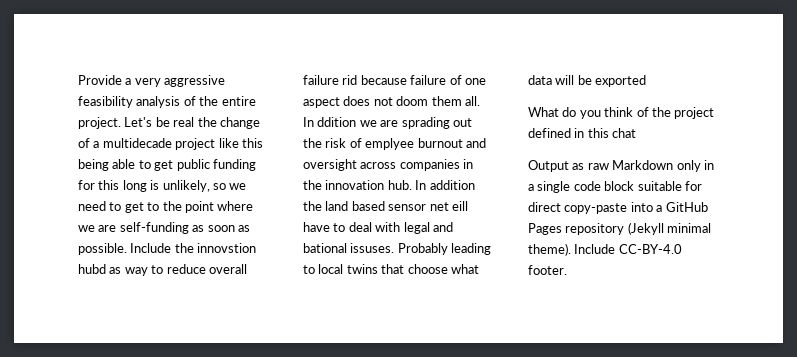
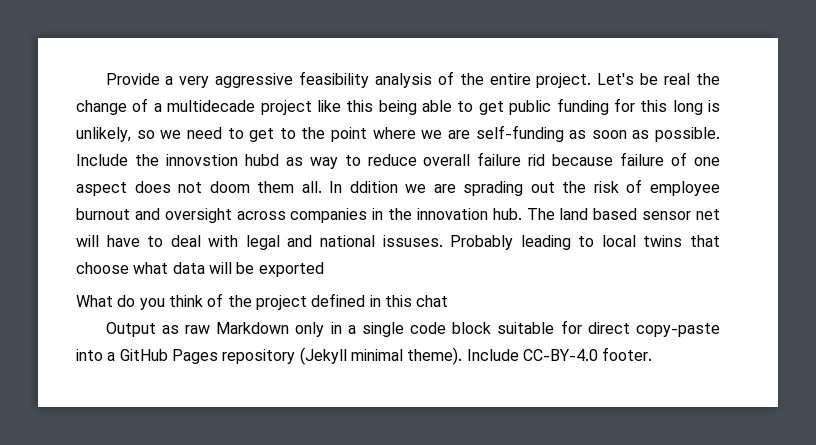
- In ddition we are sprading out the risk of emplyee burnout and oversight across companies in the innovation hub.
+ In ddition we are sprading out the risk of employee burnout and oversight across companies in the innovation hub.
- In addition the land based sensor net eill have to deal with legal and bational issuses.
+ The land based sensor net will have to deal with legal and national issuses.

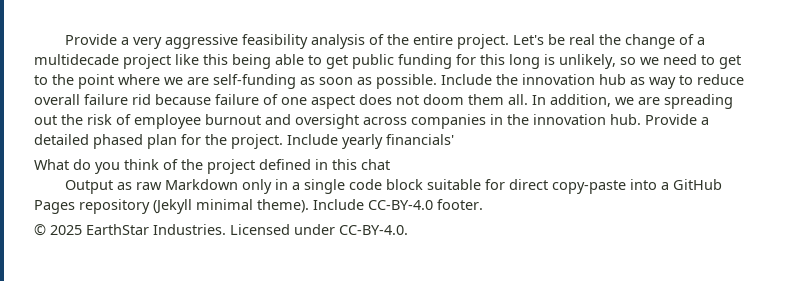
- Include the innovstion hubd as way to reduce overall failure rid because failure of one aspect does not doom them all.
+ Include the innovation hub as way to reduce overall failure rid because failure of one aspect does not doom them all.
- In ddition we are sprading out the risk of employee burnout and oversight across companies in the innovation hub.
+ In addition, we are spreading out the risk of employee burnout and oversight across companies in the innovation hub.
- The land based sensor net will have to deal with legal and national issuses. Probably leading to local twins that choose what data will be exported
+ Provide a detailed phased plan for the project. Include yearly financials'
+ © 2025 EarthStar Industries. Licensed under CC-BY-4.0.

